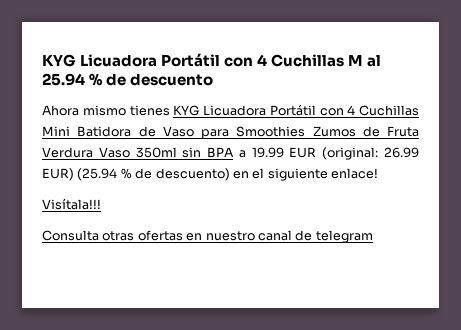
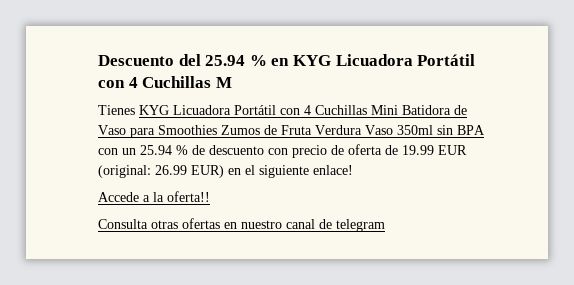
- KYG Licuadora Portátil con 4 Cuchillas M al 25.94 % de descuento
- Ahora mismo tienes KYG Licuadora Portátil con 4 Cuchillas Mini Batidora de Vaso para Smoothies Zumos de Fruta Verdura Vaso 350ml sin BPA a 19.99 EUR (original: 26.99 EUR) (25.94 % de descuento) en el siguiente enlace!
+ Descuento del 25.94 % en KYG Licuadora Portátil con 4 Cuchillas M
+ Tienes KYG Licuadora Portátil con 4 Cuchillas Mini Batidora de Vaso para Smoothies Zumos de Fruta Verdura Vaso 350ml sin BPA con un 25.94 % de descuento con precio de oferta de 19.99 EUR (original: 26.99 EUR) en el siguiente enlace!
- Visítala!!!
+ Accede a la oferta!!

